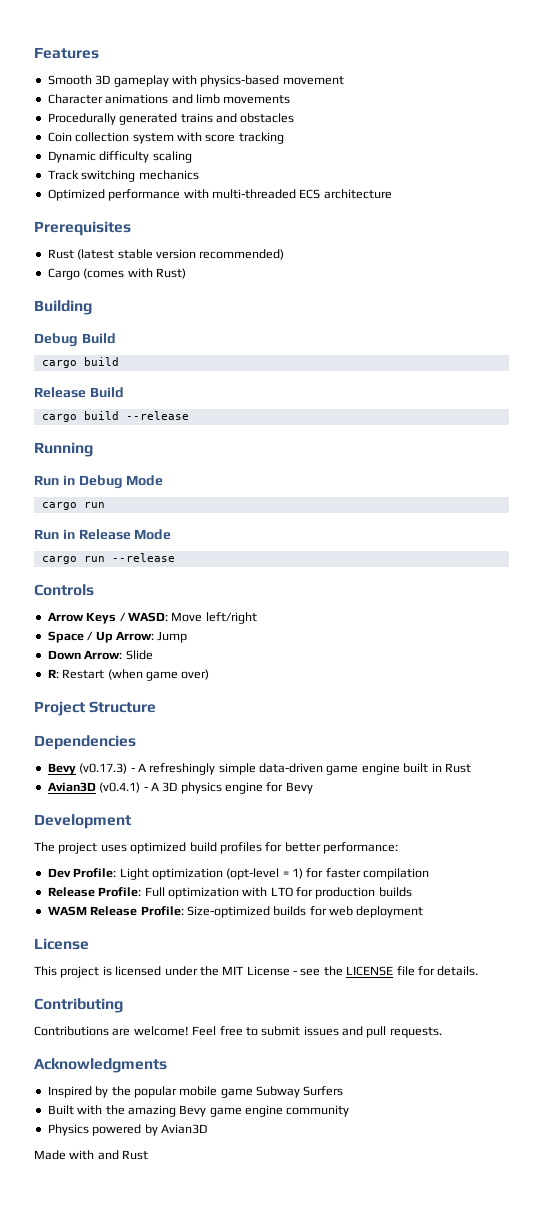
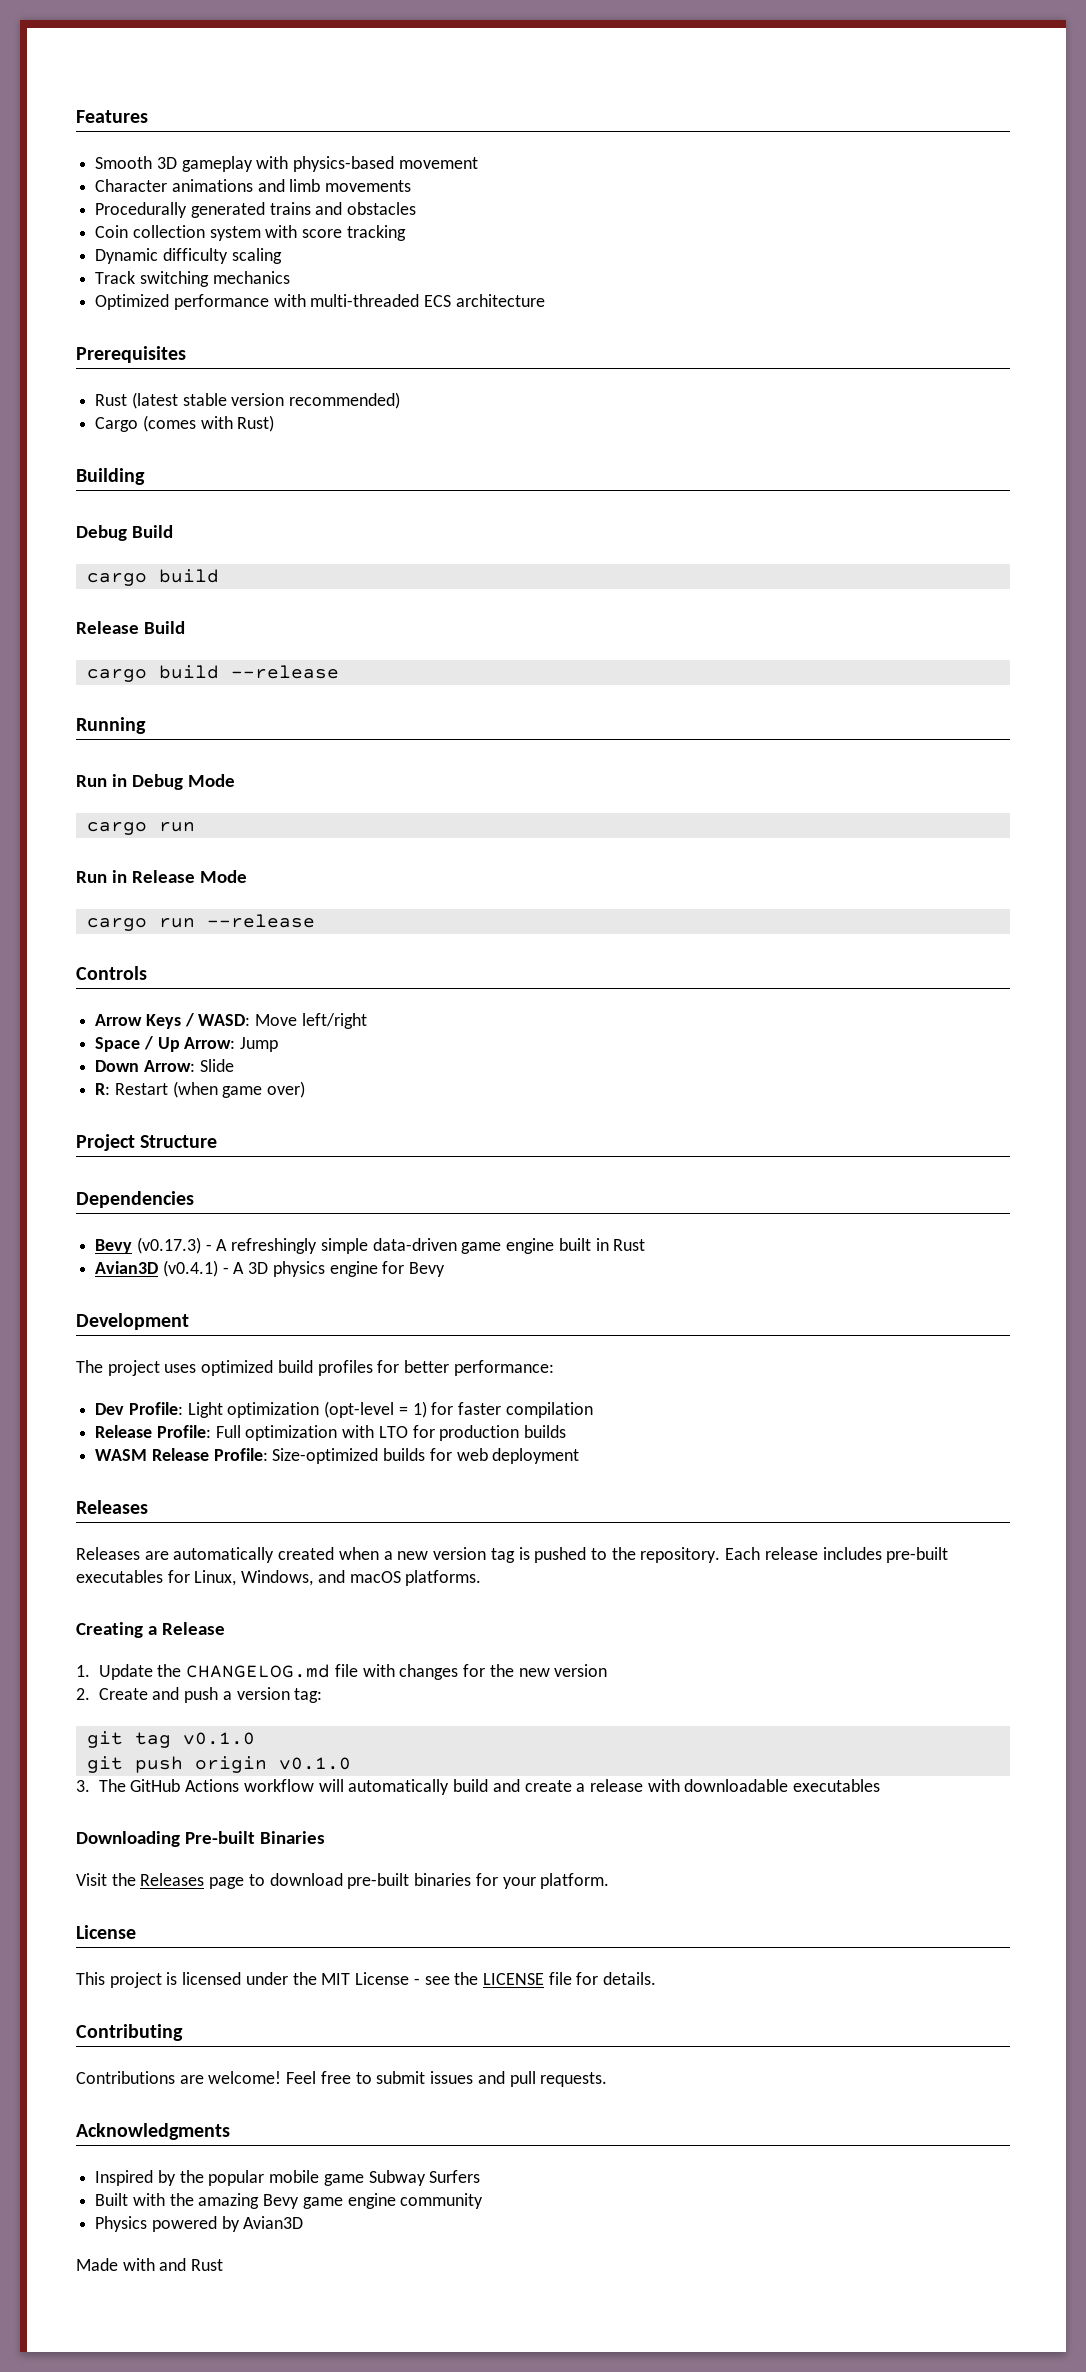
  WASM Release Profile: Size-optimized builds for web deployment
+ Releases
+ Releases are automatically created when a new version tag is pushed to the repository. Each release includes pre-built executables for Linux, Windows, and macOS platforms.
+ Creating a Release
+ 1. Update the CHANGELOG.md file with changes for the new version
+ 2. Create and push a version tag:
+ git tag v0.1.0
+ git push origin v0.1.0
+ 3. The GitHub Actions workflow will automatically build and create a release with downloadable executables
+ Downloading Pre-built Binaries
+ Visit the Releases page to download pre-built binaries for your platform.

